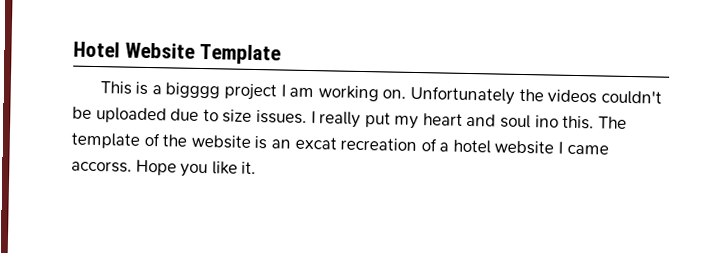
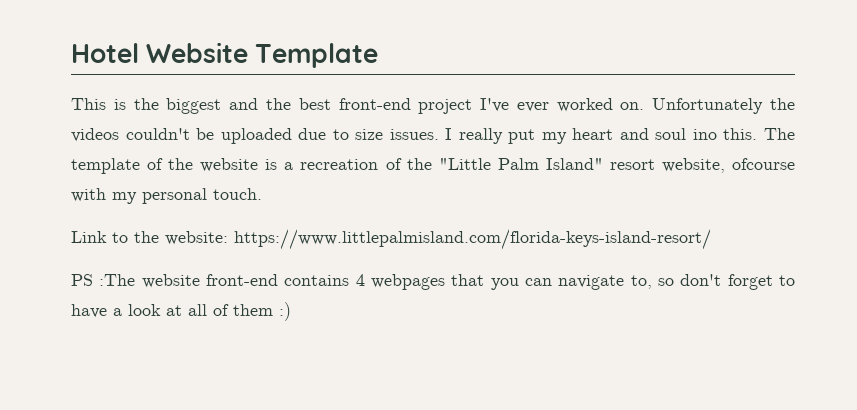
- This is a bigggg project I am working on.
+ This is the biggest and the best front-end project I've ever worked on.
- The template of the website is an excat recreation of a hotel website I came accorss. Hope you like it.
+ The template of the website is a recreation of the "Little Palm Island" resort website, ofcourse with my personal touch.
+ Link to the website: https://www.littlepalmisland.com/florida-keys-island-resort/
+ PS :The website front-end contains 4 webpages that you can navigate to, so don't forget to have a look at all of them :)

